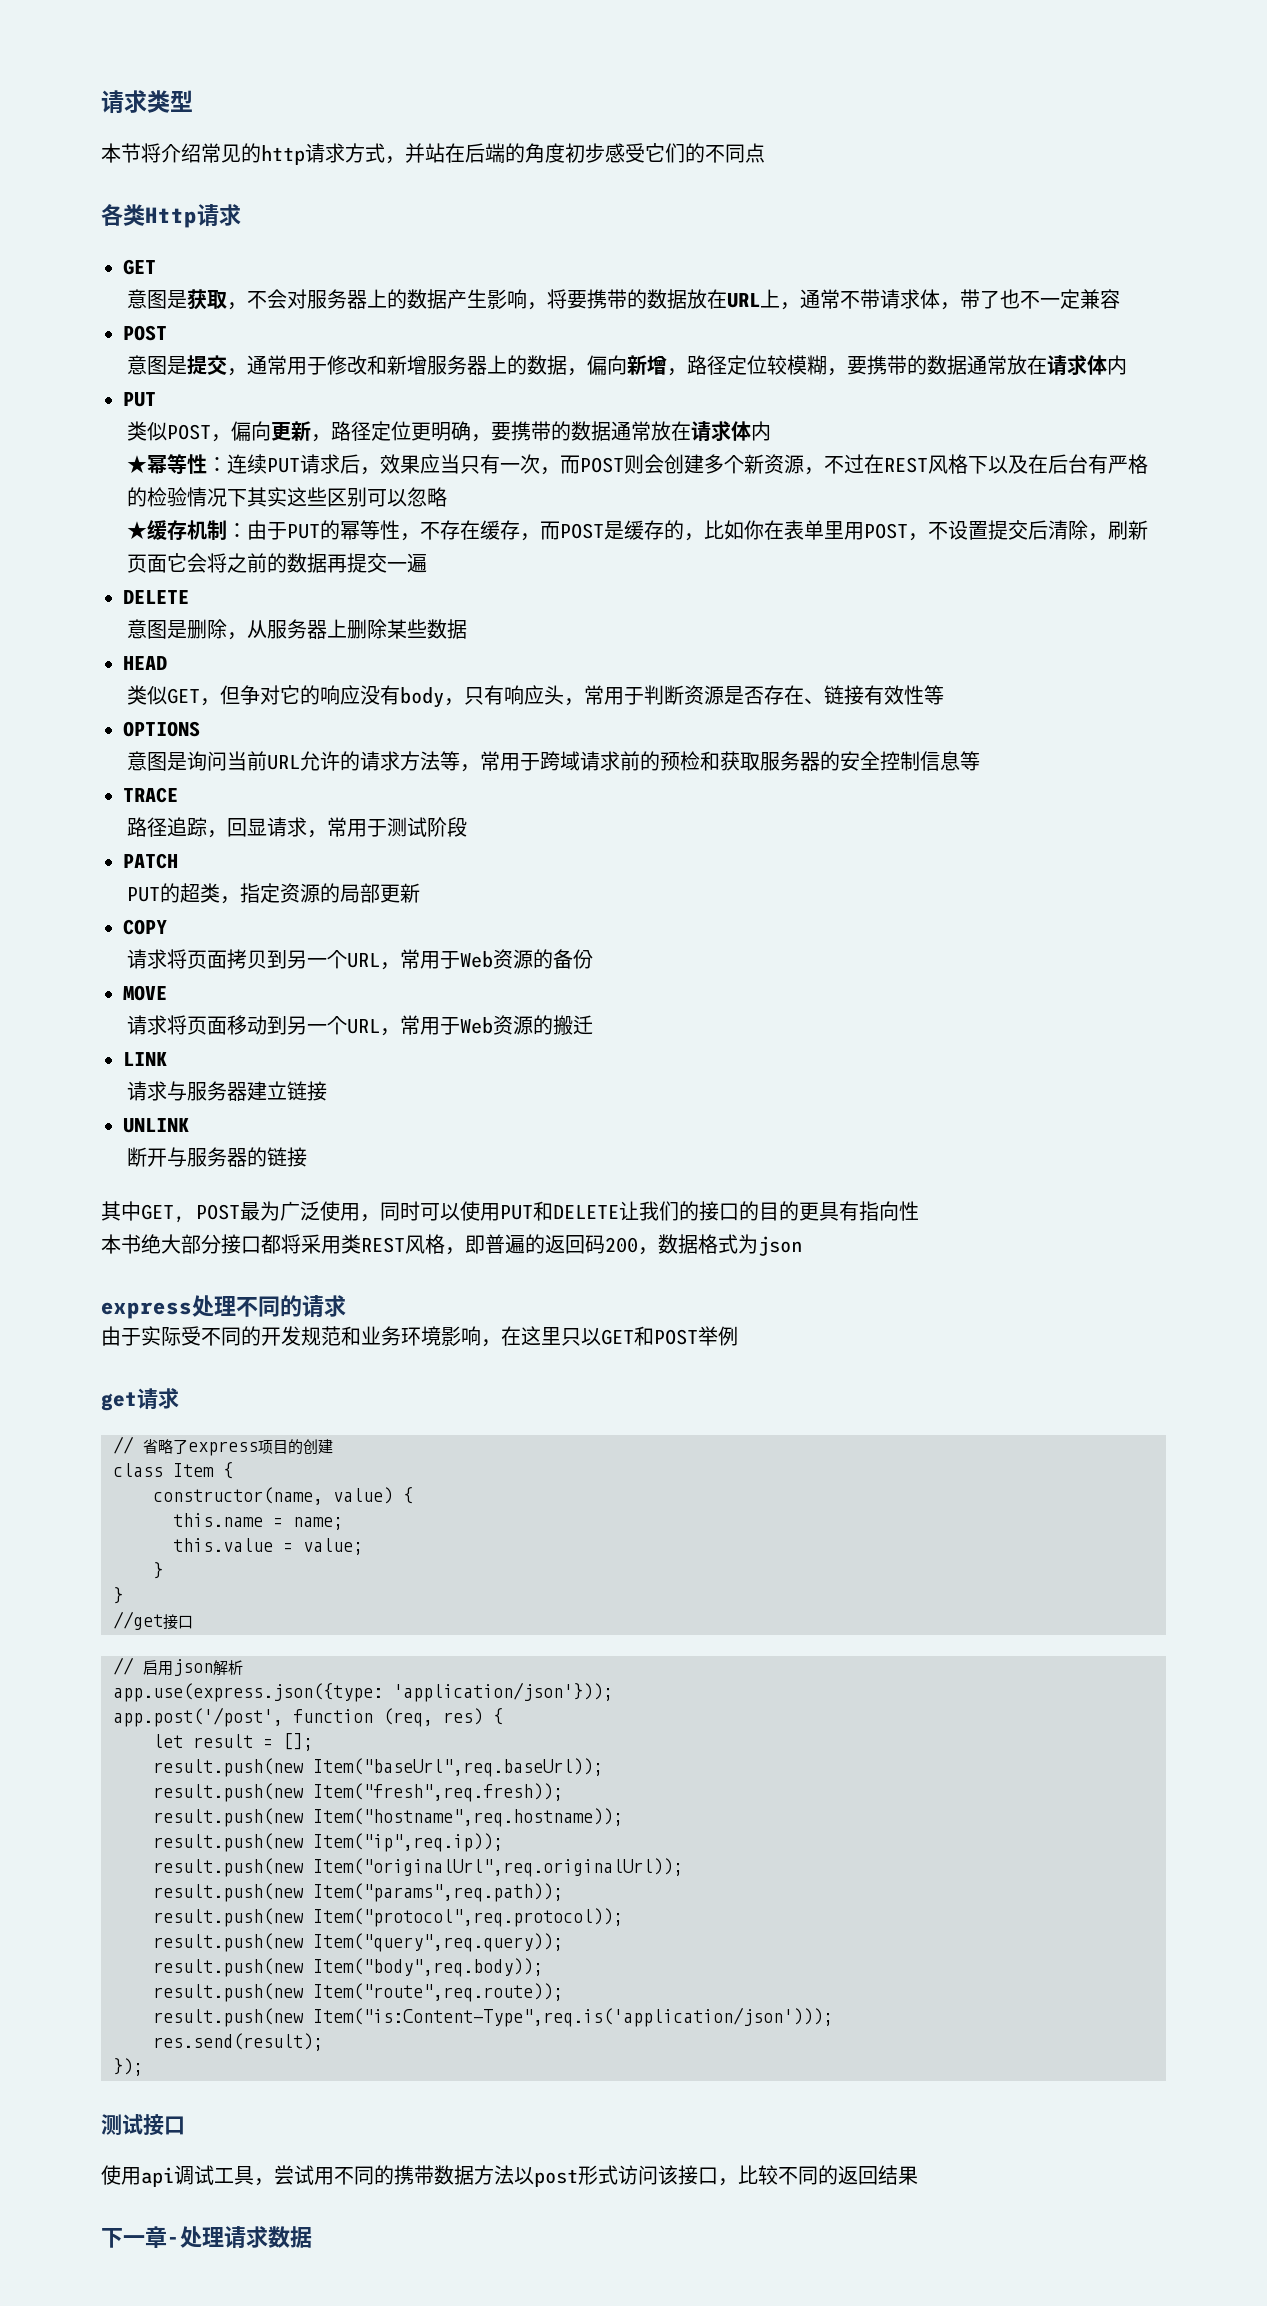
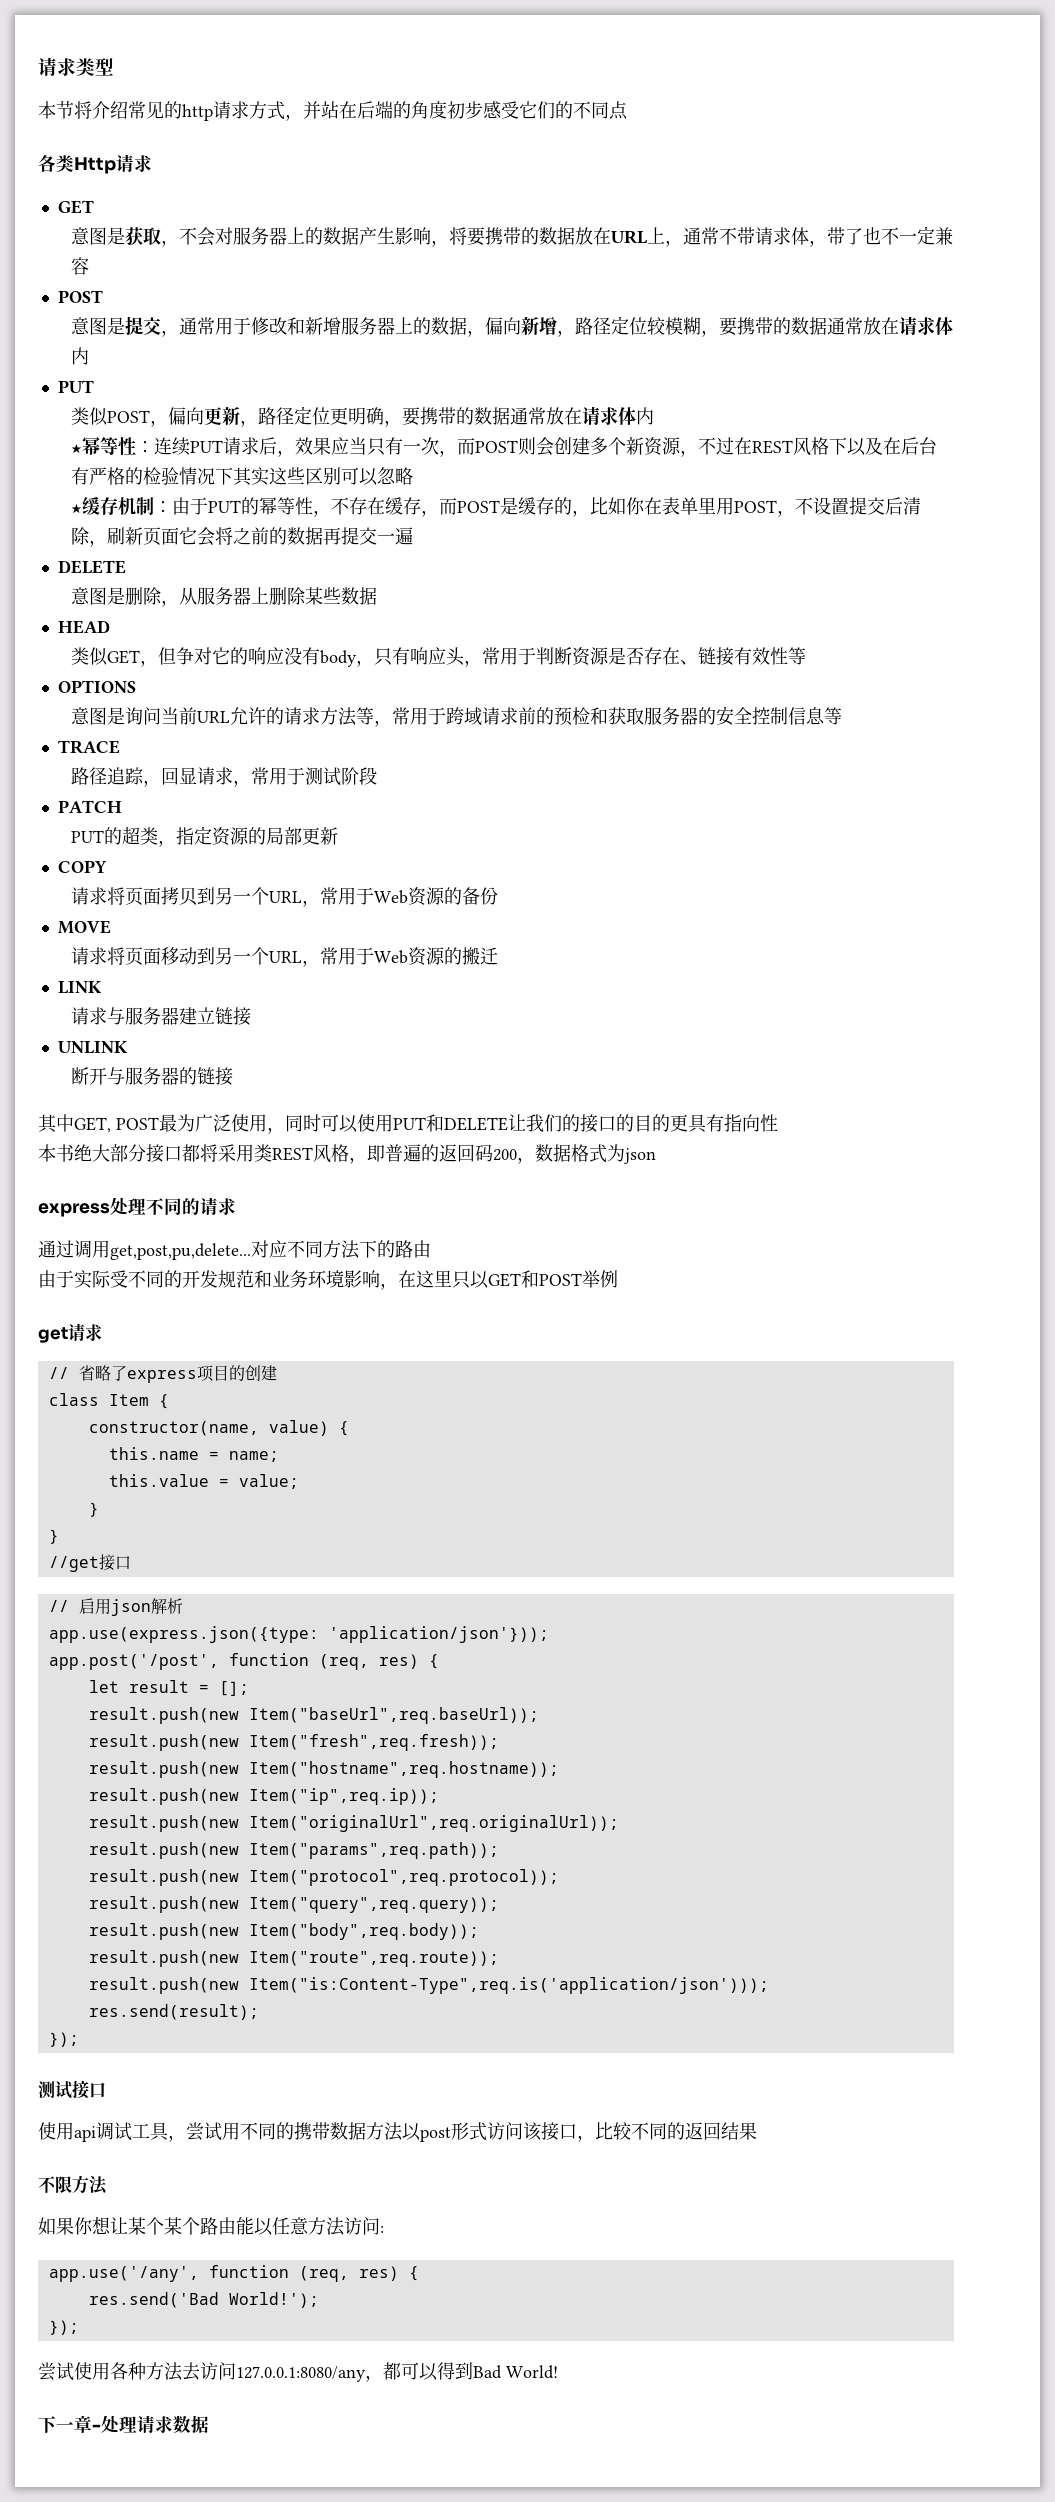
+ 通过调用get,post,pu,delete...对应不同方法下的路由
+ 不限方法
+ 如果你想让某个某个路由能以任意方法访问:
+ app.use('/any', function (req, res) {
+ res.send('Bad World!');
+ });
+ 尝试使用各种方法去访问127.0.0.1:8080/any，都可以得到Bad World!

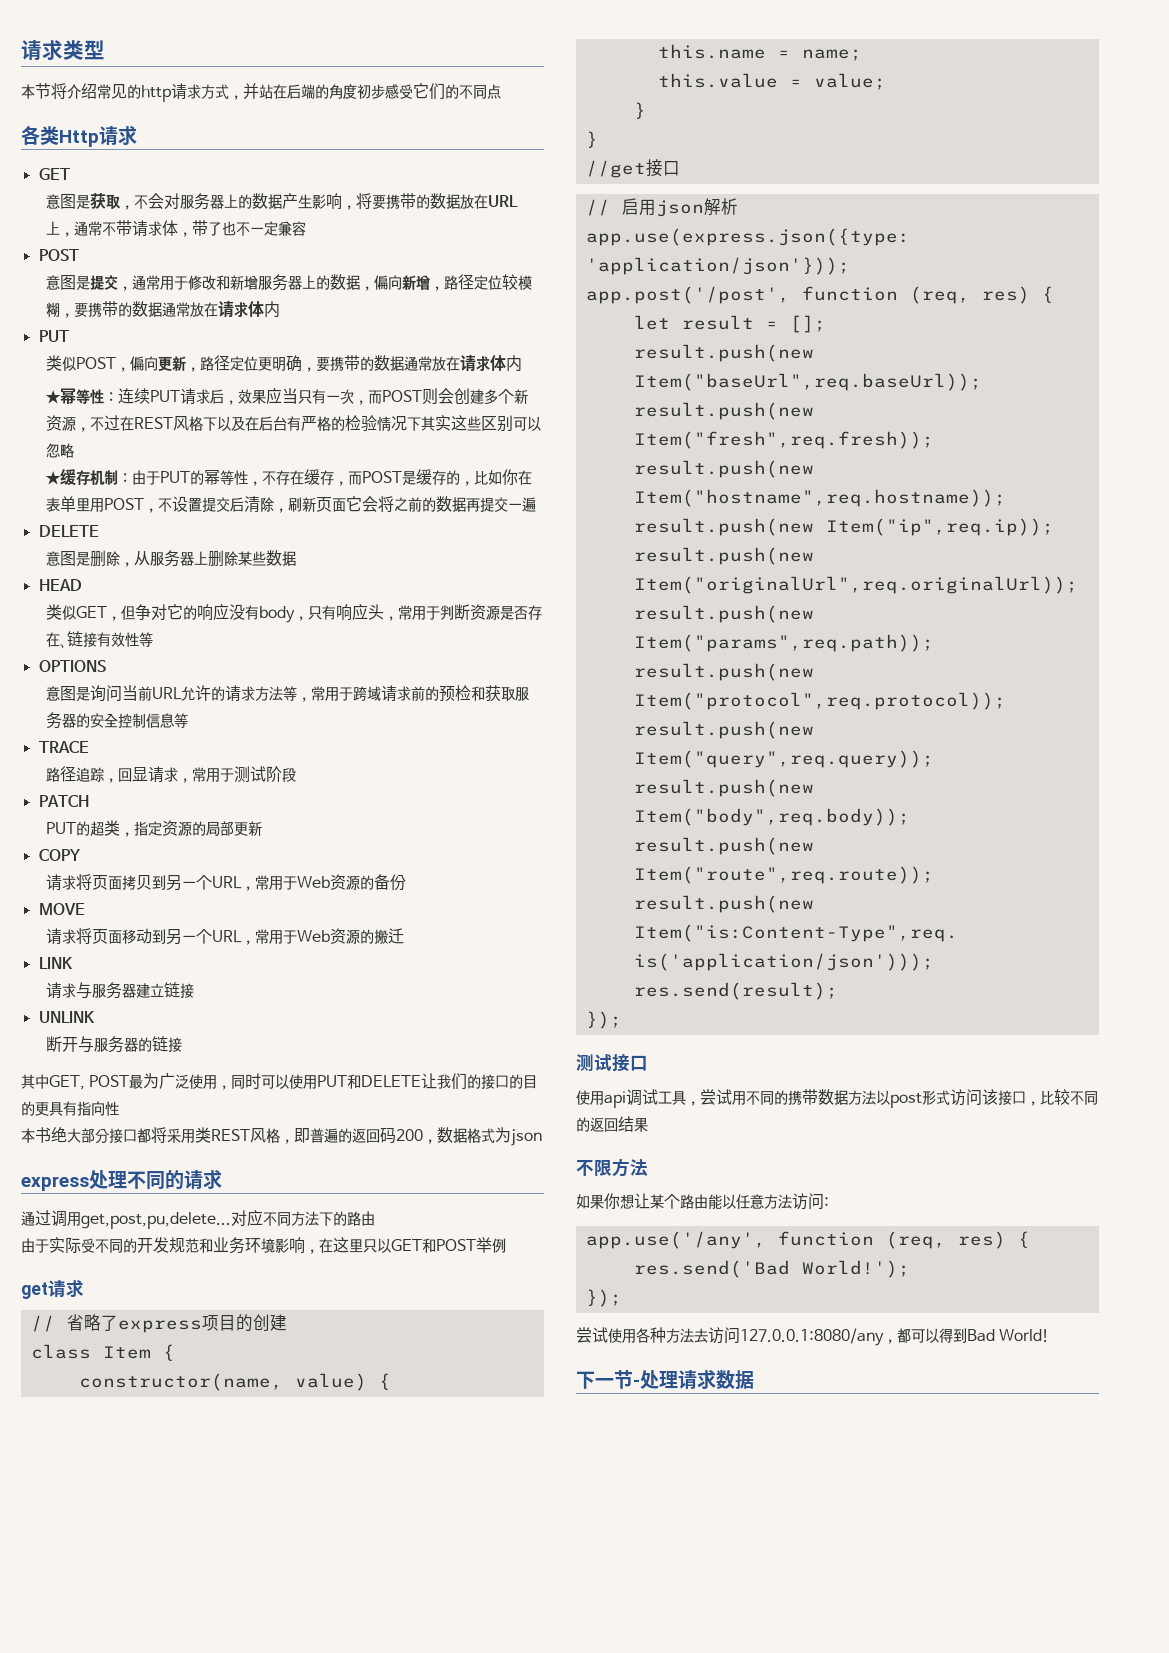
- 如果你想让某个某个路由能以任意方法访问:
+ 如果你想让某个路由能以任意方法访问:
- 下一章-处理请求数据
+ 下一节-处理请求数据

